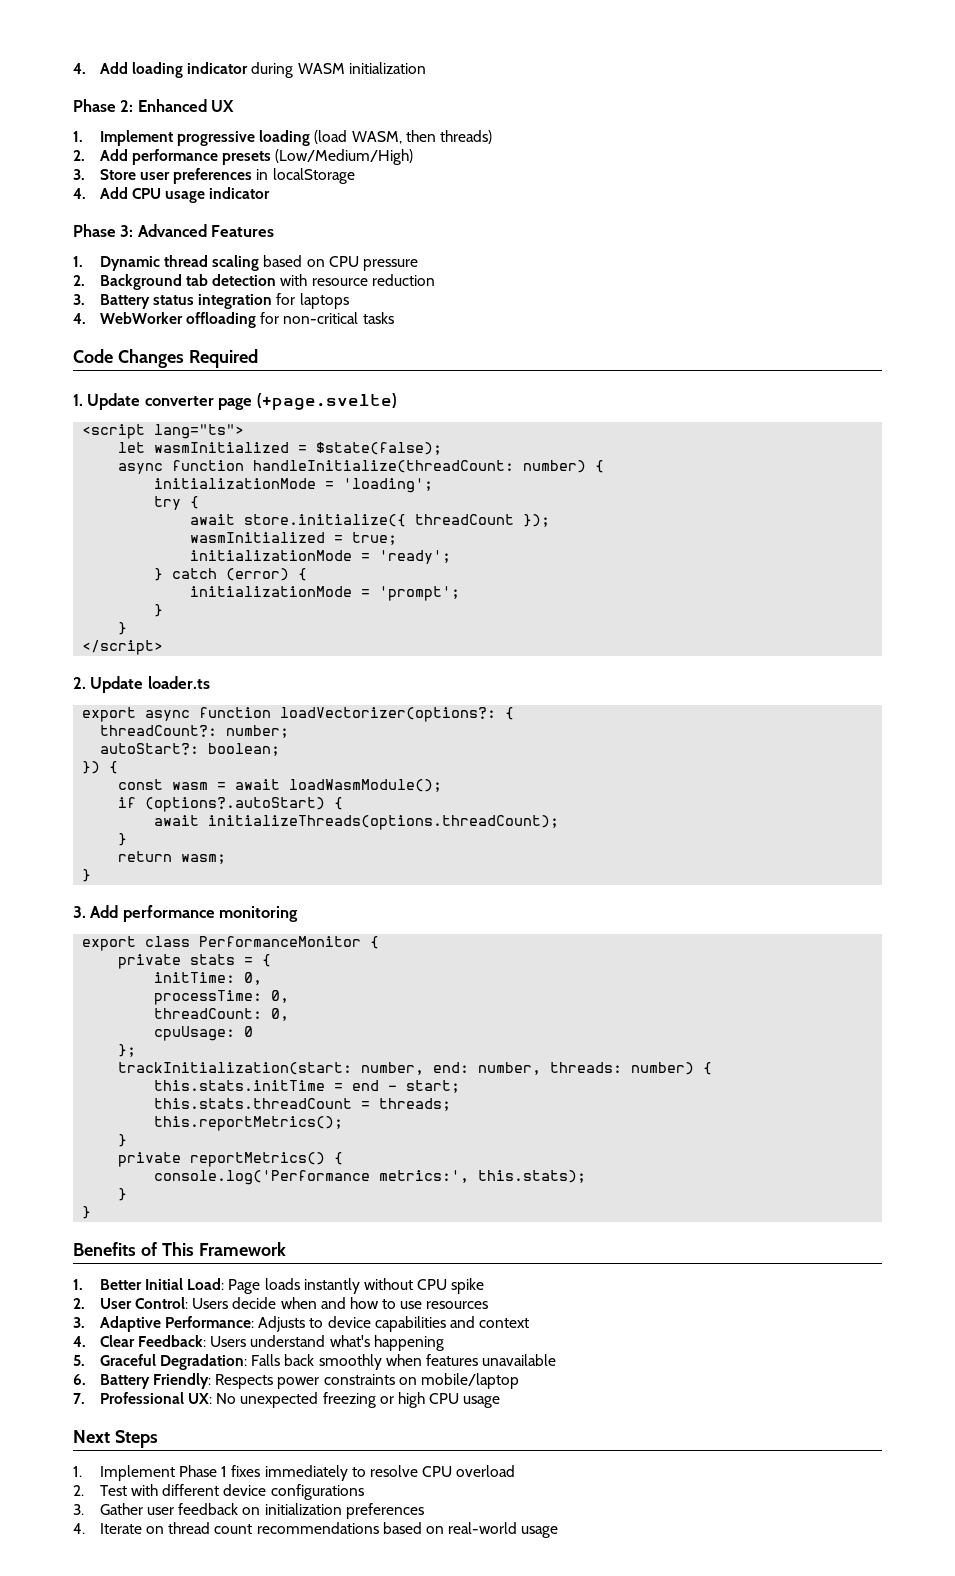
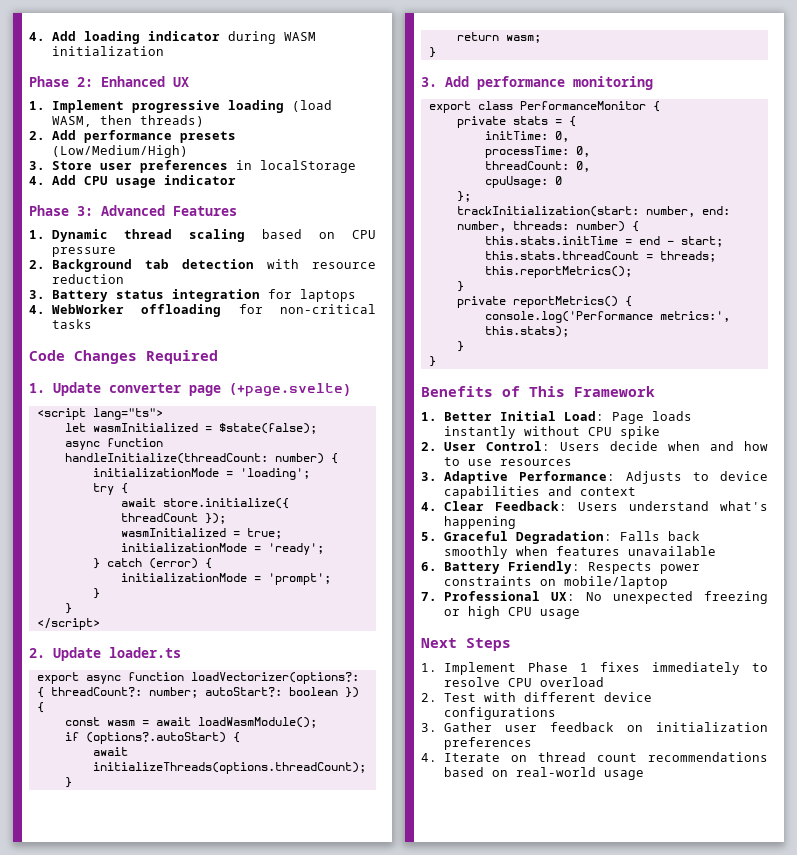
- export async function loadVectorizer(options?: {
- threadCount?: number;
- autoStart?: boolean;
- }) {
+ export async function loadVectorizer(options?: { threadCount?: number; autoStart?: boolean }) {

